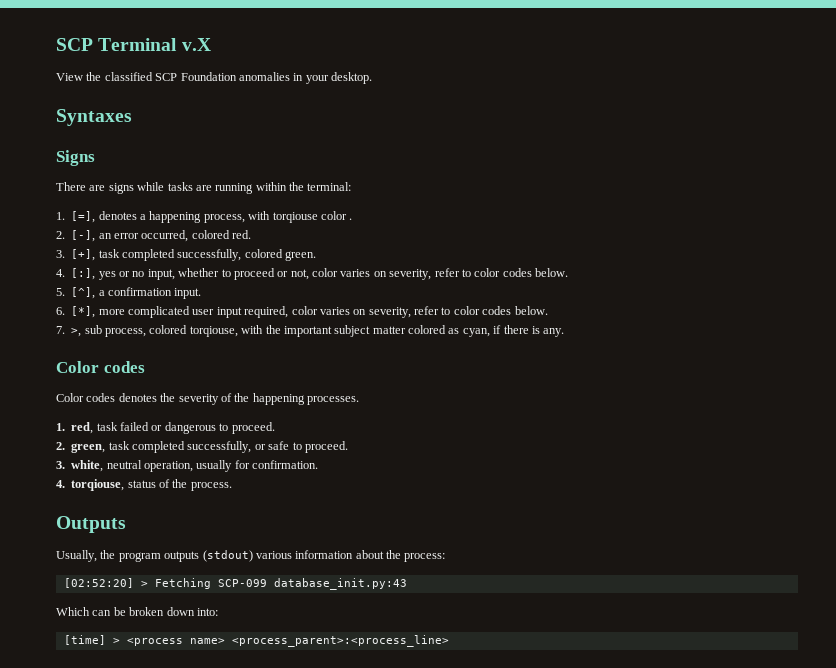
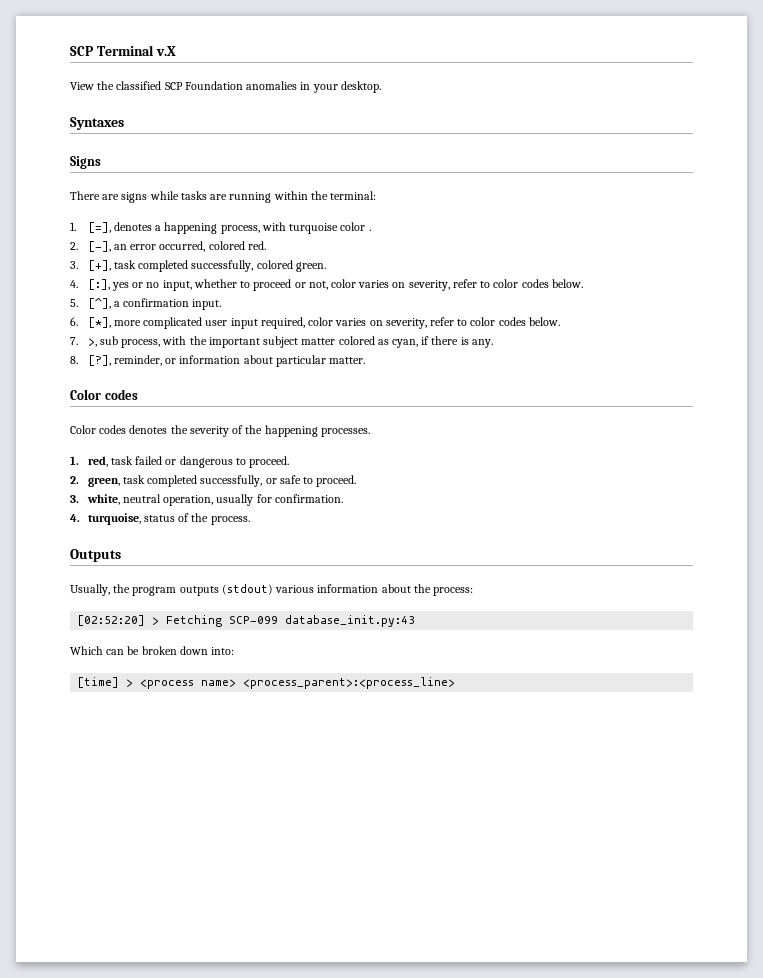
- 1. [=], denotes a happening process, with torqiouse color .
+ 1. [=], denotes a happening process, with turquoise color .
- 7. >, sub process, colored torqiouse, with the important subject matter colored as cyan, if there is any.
+ 7. >, sub process, with the important subject matter colored as cyan, if there is any.
+ 8. [?], reminder, or information about particular matter.
- 4. torqiouse, status of the process.
+ 4. turquoise, status of the process.

